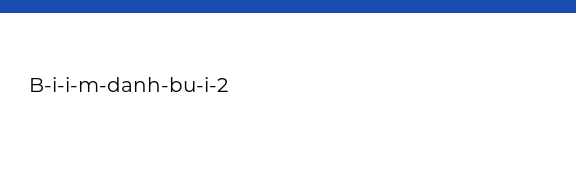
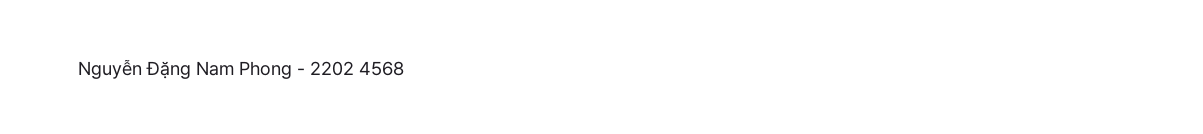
- B-i-i-m-danh-bu-i-2
+ Nguyễn Đặng Nam Phong - 2202 4568

